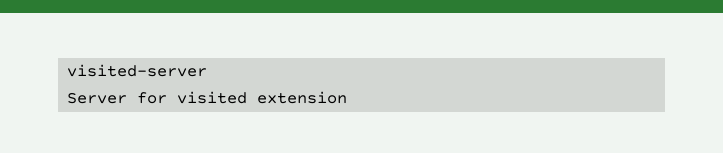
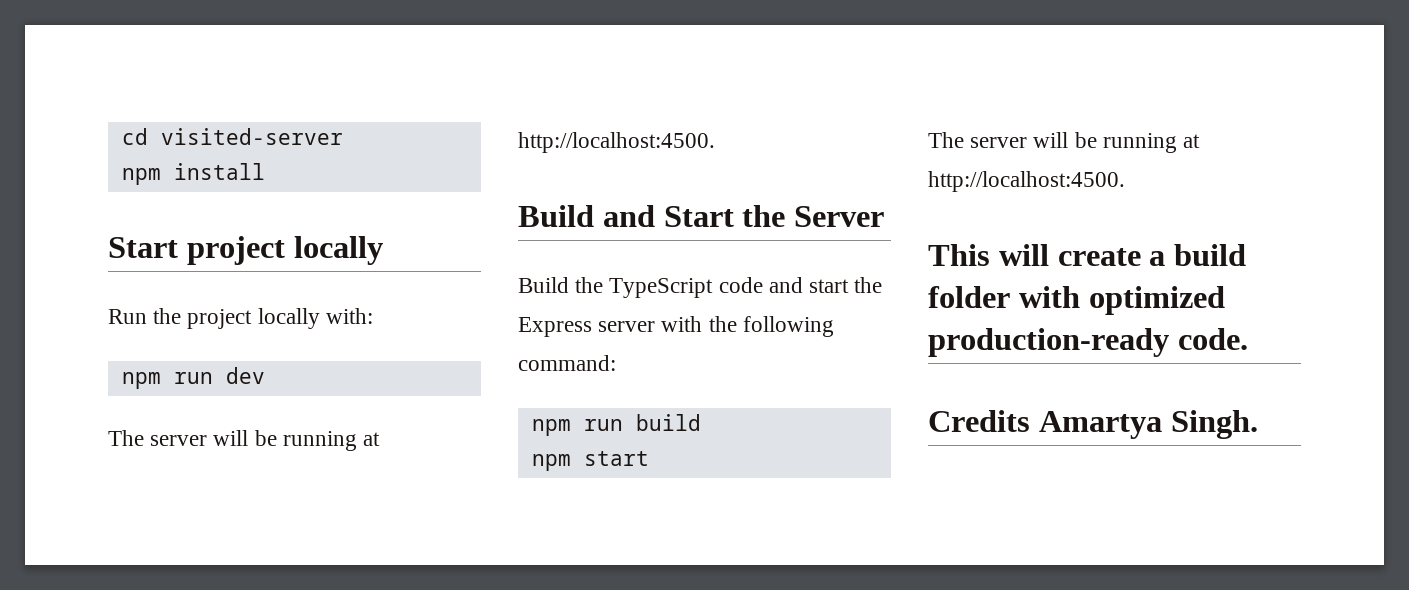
- visited-server
+ cd visited-server
- Server for visited extension
+ npm install
+ Start project locally
+ Run the project locally with:
+ npm run dev
+ The server will be running at http://localhost:4500.
+ Build and Start the Server
+ Build the TypeScript code and start the Express server with the following command:
+ npm run build
+ npm start
+ The server will be running at http://localhost:4500.
+ This will create a build folder with optimized production-ready code.
+ Credits Amartya Singh.

